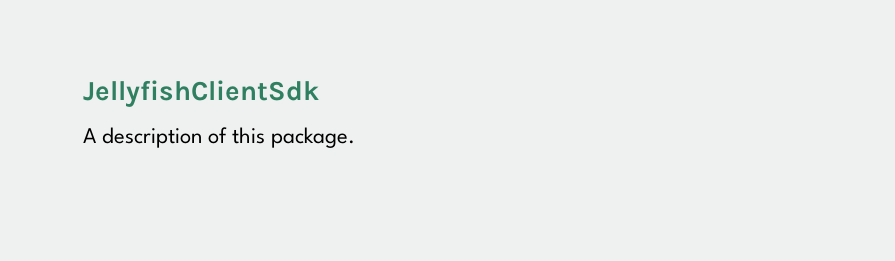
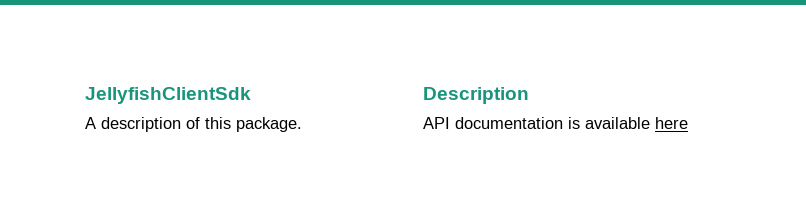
+ Description
+ API documentation is available here

